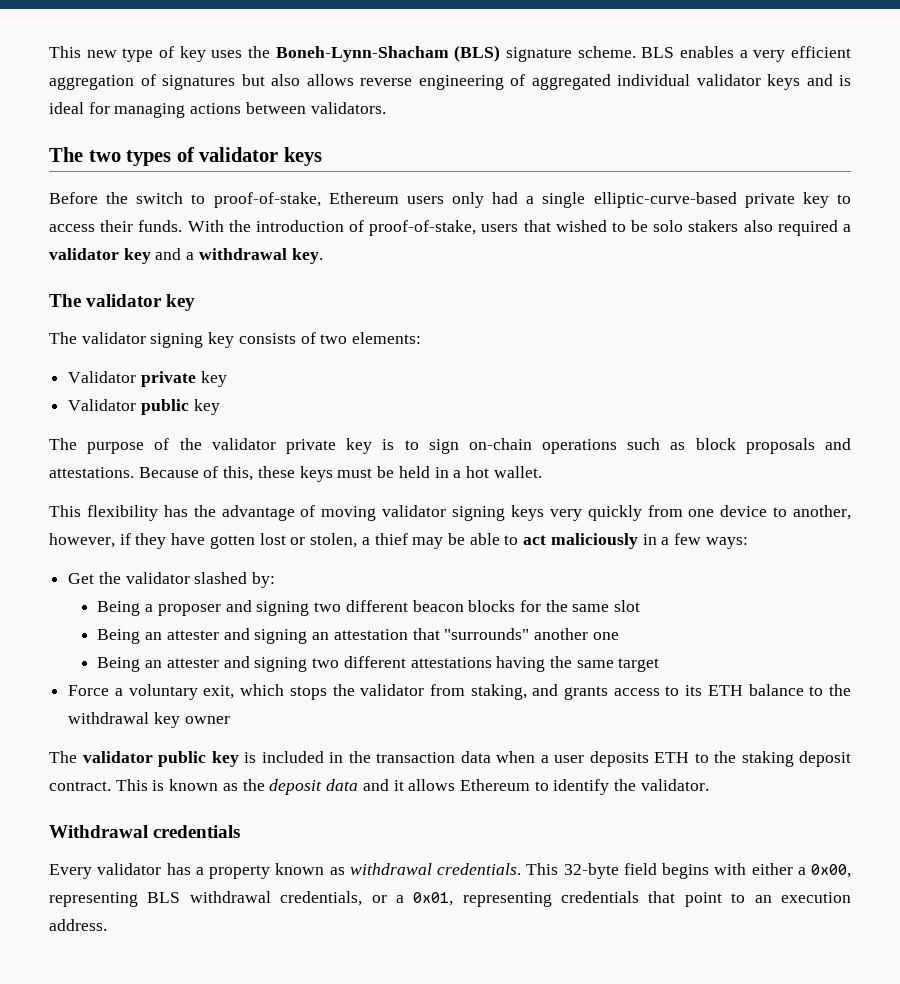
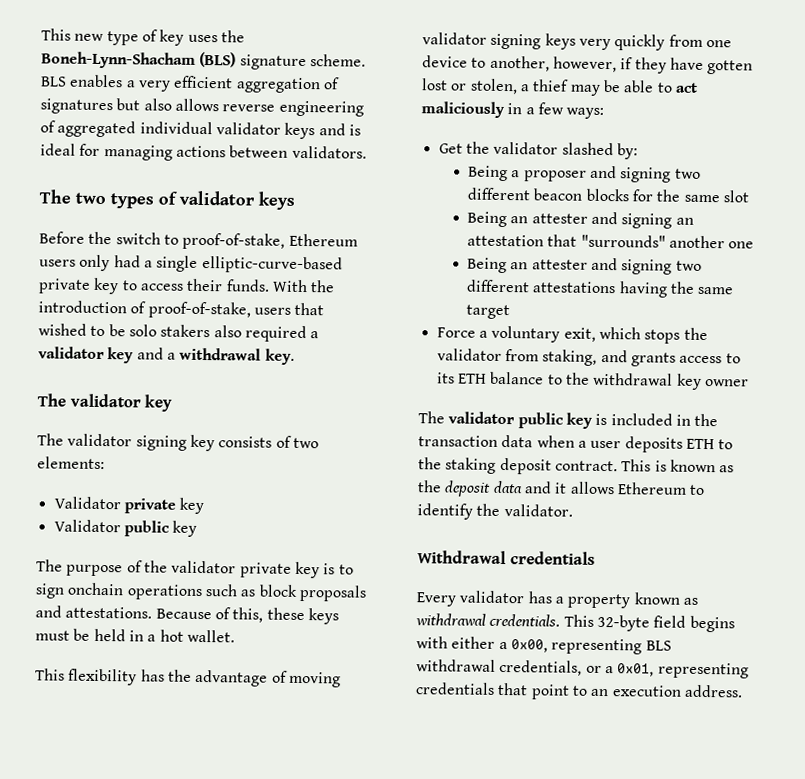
- The purpose of the validator private key is to sign on-chain operations such as block proposals and attestations.
+ The purpose of the validator private key is to sign onchain operations such as block proposals and attestations.

